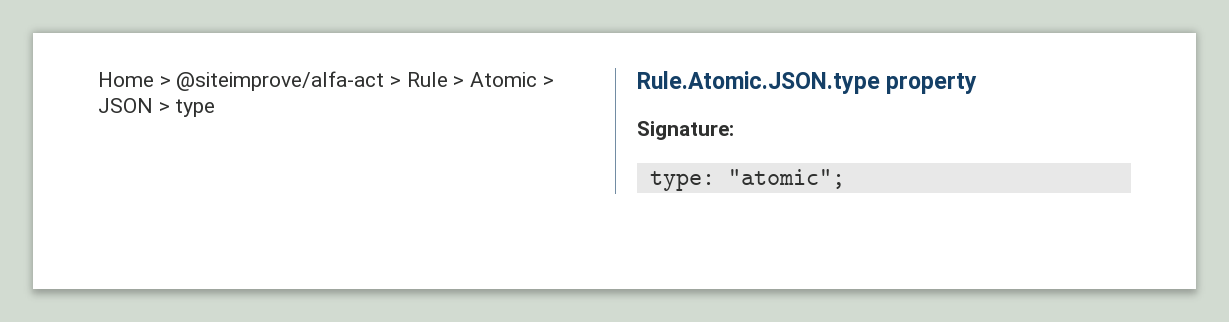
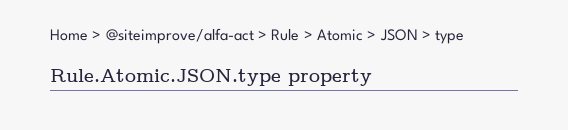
- Signature:
- type: "atomic";

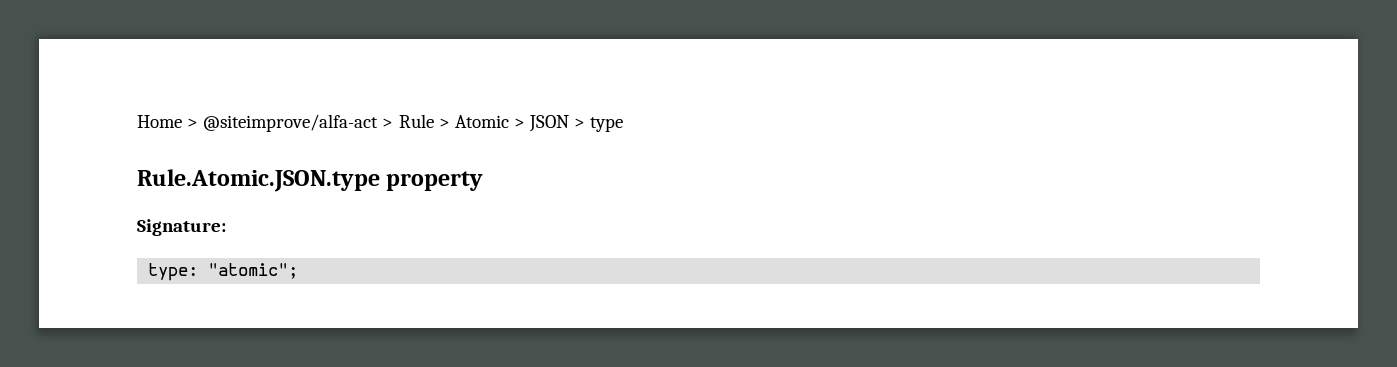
+ Signature:
+ type: "atomic";

